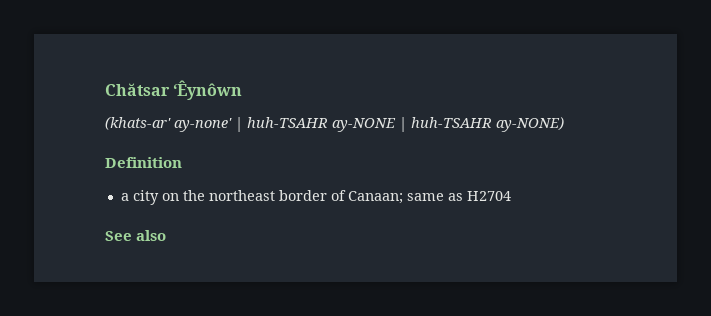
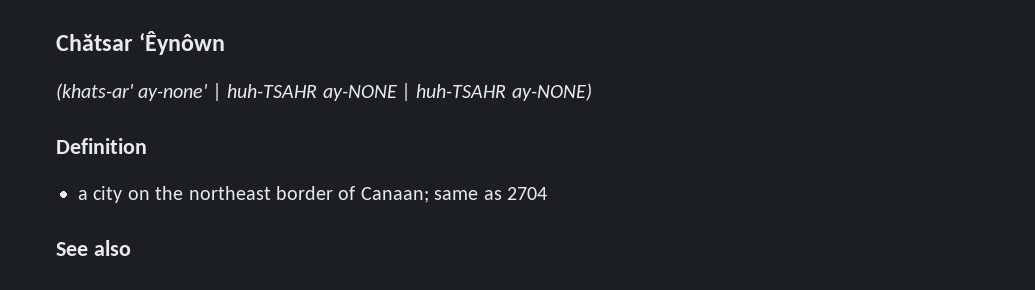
- a city on the northeast border of Canaan; same as H2704
+ a city on the northeast border of Canaan; same as 2704

